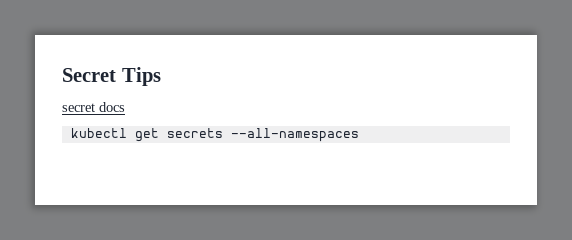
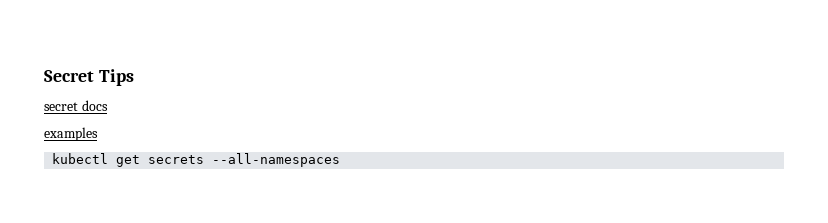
+ examples

